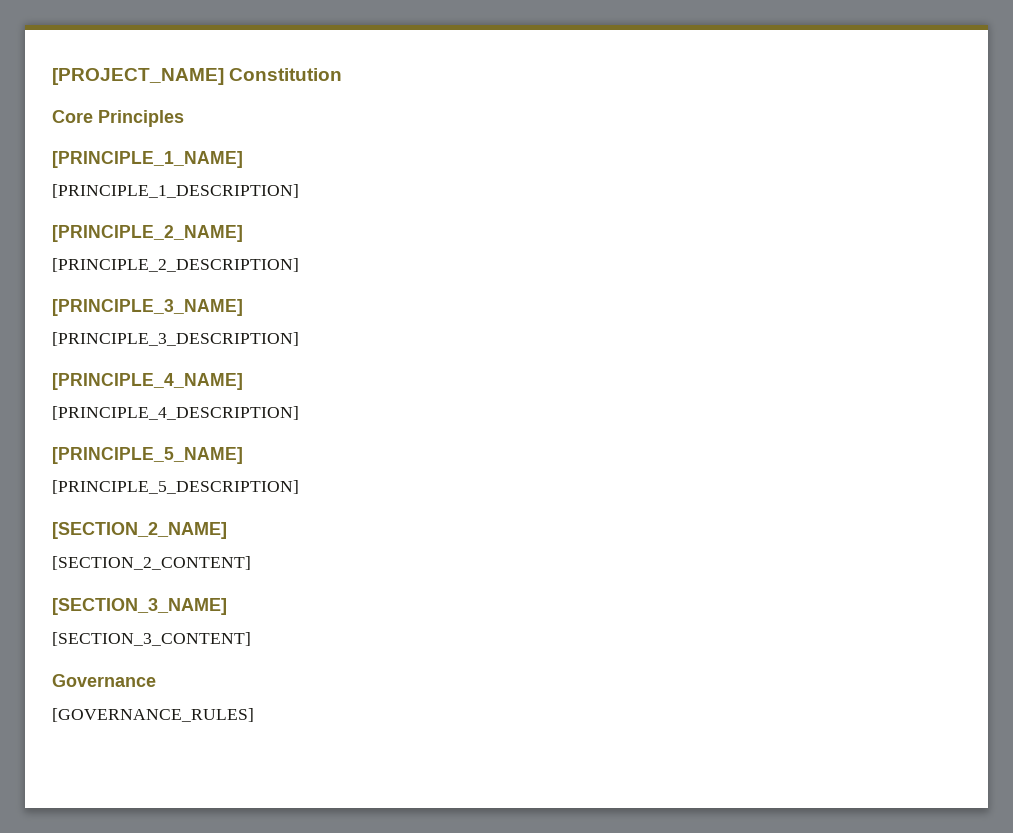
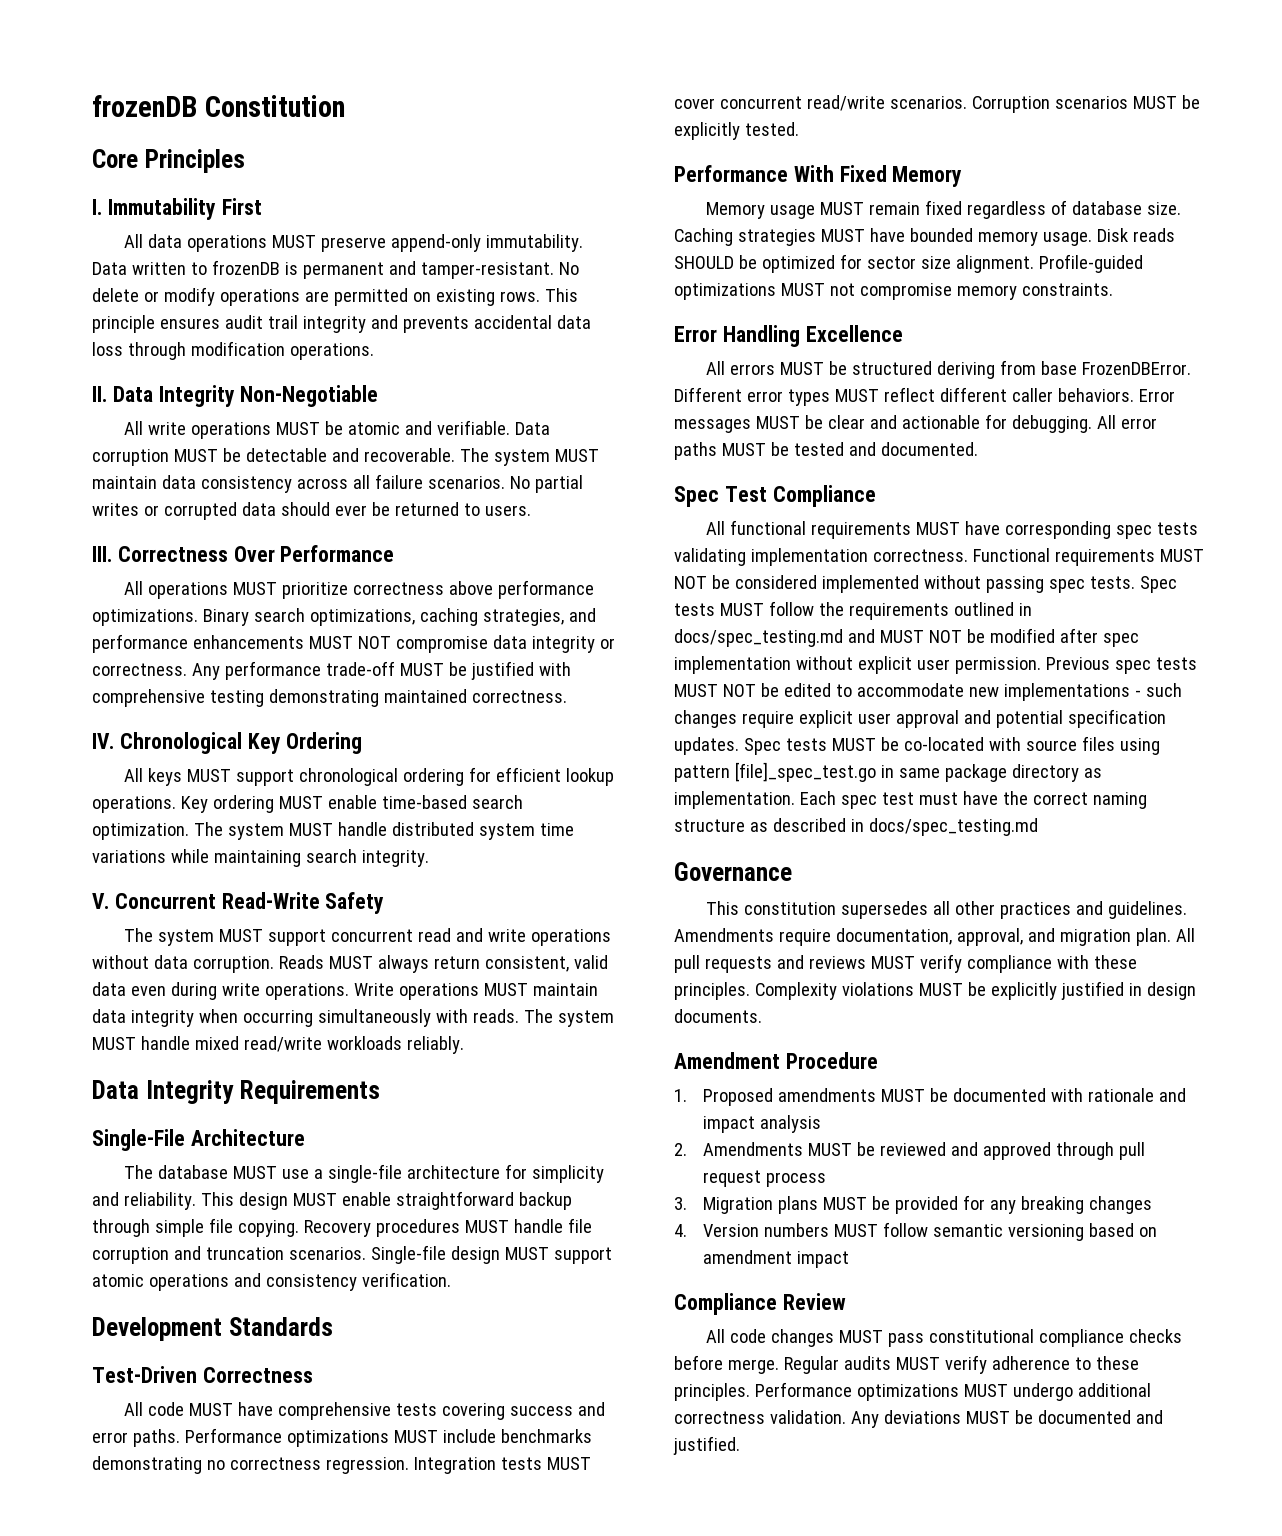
- [PROJECT_NAME] Constitution
+ frozenDB Constitution
- [PRINCIPLE_1_NAME]
- [PRINCIPLE_1_DESCRIPTION]
- [PRINCIPLE_2_NAME]
- [PRINCIPLE_2_DESCRIPTION]
- [PRINCIPLE_3_NAME]
- [PRINCIPLE_3_DESCRIPTION]
- [PRINCIPLE_4_NAME]
- [PRINCIPLE_4_DESCRIPTION]
- [PRINCIPLE_5_NAME]
- [PRINCIPLE_5_DESCRIPTION]
- [SECTION_2_NAME]
- [SECTION_2_CONTENT]
- [SECTION_3_NAME]
- [SECTION_3_CONTENT]
+ I. Immutability First
+ All data operations MUST preserve append-only immutability. Data written to frozenDB is permanent and tamper-resistant. No delete or modify operations are permitted on existing rows. This principle ensures audit trail integrity and prevents accidental data loss through modification operations.
+ II. Data Integrity Non-Negotiable
+ All write operations MUST be atomic and verifiable. Data corruption MUST be detectable and recoverable. The system MUST maintain data consistency across all failure scenarios. No partial writes or corrupted data should ever be returned to users.
+ III. Correctness Over Performance
+ All operations MUST prioritize correctness above performance optimizations. Binary search optimizations, caching strategies, and performance enhancements MUST NOT compromise data integrity or correctness. Any performance trade-off MUST be justified with comprehensive testing demonstrating maintained correctness.
+ IV. Chronological Key Ordering
+ All keys MUST support chronological ordering for efficient lookup operations. Key ordering MUST enable time-based search optimization. The system MUST handle distributed system time variations while maintaining search integrity.
+ V. Concurrent Read-Write Safety
+ The system MUST support concurrent read and write operations without data corruption. Reads MUST always return consistent, valid data even during write operations. Write operations MUST maintain data integrity when occurring simultaneously with reads. The system MUST handle mixed read/write workloads reliably.
+ Data Integrity Requirements
+ Single-File Architecture
+ The database MUST use a single-file architecture for simplicity and reliability. This design MUST enable straightforward backup through simple file copying. Recovery procedures MUST handle file corruption and truncation scenarios. Single-file design MUST support atomic operations and consistency verification.
+ Development Standards
+ Test-Driven Correctness
+ All code MUST have comprehensive tests covering success and error paths. Performance optimizations MUST include benchmarks demonstrating no correctness regression. Integration tests MUST cover concurrent read/write scenarios. Corruption scenarios MUST be explicitly tested.
+ Performance With Fixed Memory
+ Memory usage MUST remain fixed regardless of database size. Caching strategies MUST have bounded memory usage. Disk reads SHOULD be optimized for sector size alignment. Profile-guided optimizations MUST not compromise memory constraints.
+ Error Handling Excellence
+ All errors MUST be structured deriving from base FrozenDBError. Different error types MUST reflect different caller behaviors. Error messages MUST be clear and actionable for debugging. All error paths MUST be tested and documented.
+ Spec Test Compliance
+ All functional requirements MUST have corresponding spec tests validating implementation correctness. Functional requirements MUST NOT be considered implemented without passing spec tests. Spec tests MUST follow the requirements outlined in docs/spec_testing.md and MUST NOT be modified after spec implementation without explicit user permission. Previous spec tests MUST NOT be edited to accommodate new implementations - such changes require explicit user approval and potential specification updates. Spec tests MUST be co-located with source files using pattern [file]_spec_test.go in same package directory as implementation. Each spec test must have the correct naming structure as described in docs/spec_testing.md
  Governance
- [GOVERNANCE_RULES]
+ This constitution supersedes all other practices and guidelines. Amendments require documentation, approval, and migration plan. All pull requests and reviews MUST verify compliance with these principles. Complexity violations MUST be explicitly justified in design documents.
+ Amendment Procedure
+ 1. Proposed amendments MUST be documented with rationale and impact analysis
+ 2. Amendments MUST be reviewed and approved through pull request process
+ 3. Migration plans MUST be provided for any breaking changes
+ 4. Version numbers MUST follow semantic versioning based on amendment impact
+ Compliance Review
+ All code changes MUST pass constitutional compliance checks before merge. Regular audits MUST verify adherence to these principles. Performance optimizations MUST undergo additional correctness validation. Any deviations MUST be documented and justified.

